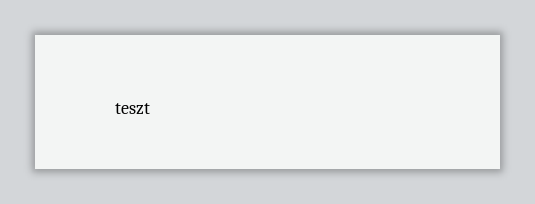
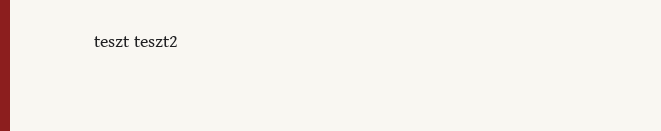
- teszt
+ teszt teszt2

